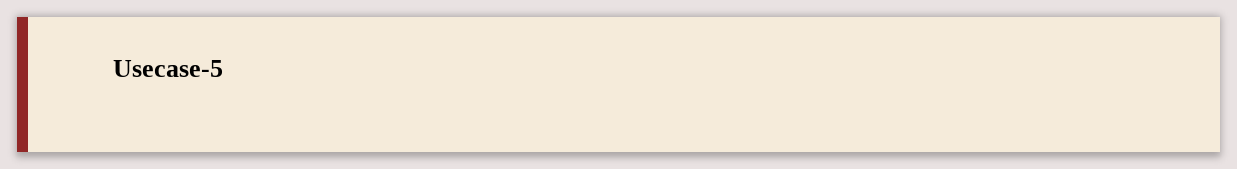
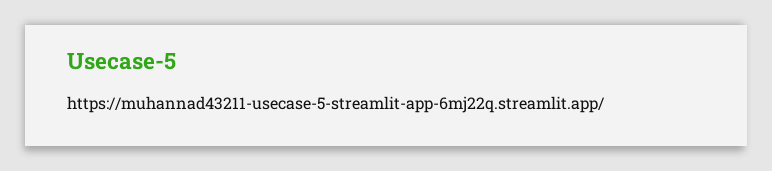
+ https://muhannad43211-usecase-5-streamlit-app-6mj22q.streamlit.app/

